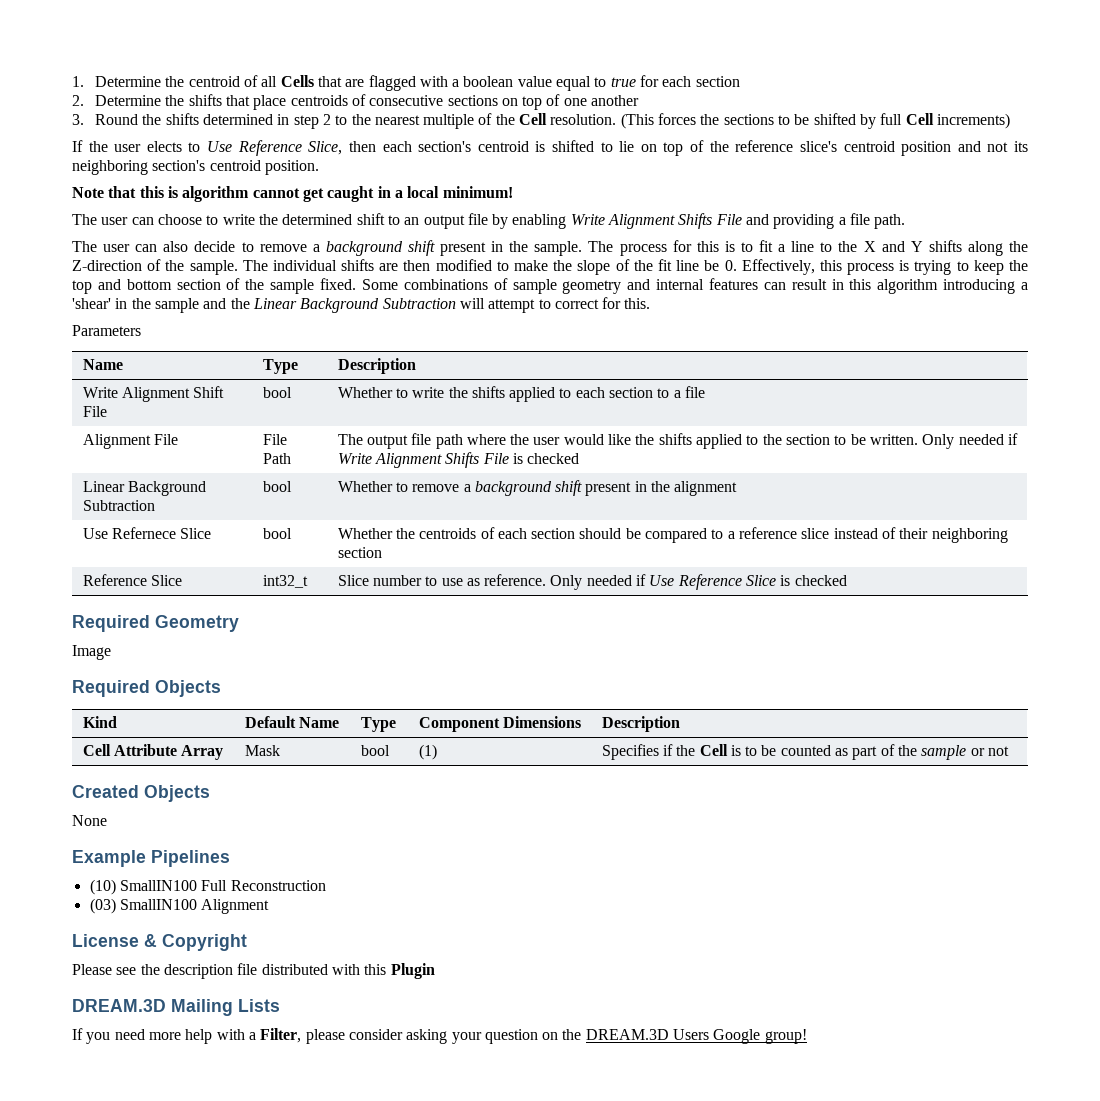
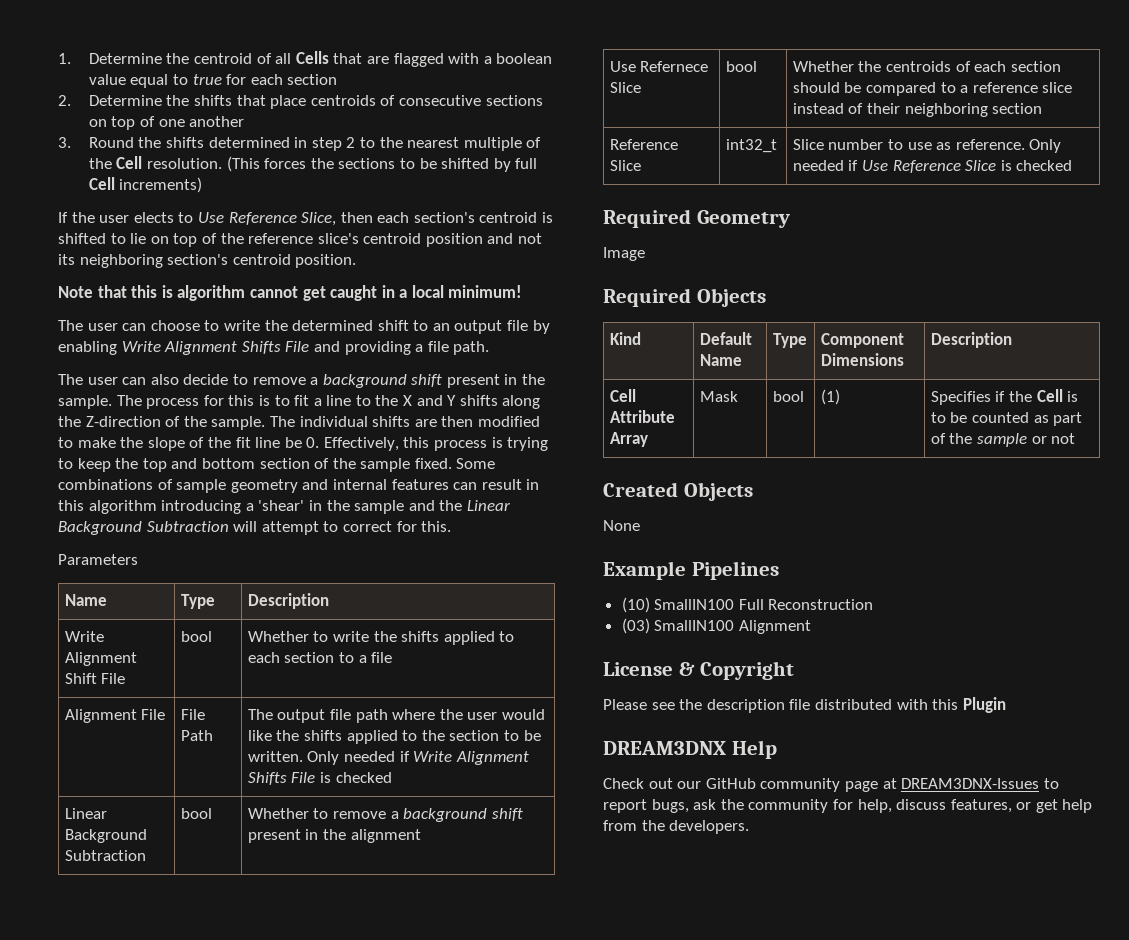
- DREAM.3D Mailing Lists
- If you need more help with a Filter, please consider asking your question on the DREAM.3D Users Google group!
+ DREAM3DNX Help
+ Check out our GitHub community page at DREAM3DNX-Issues to report bugs, ask the community for help, discuss features, or get help from the developers.

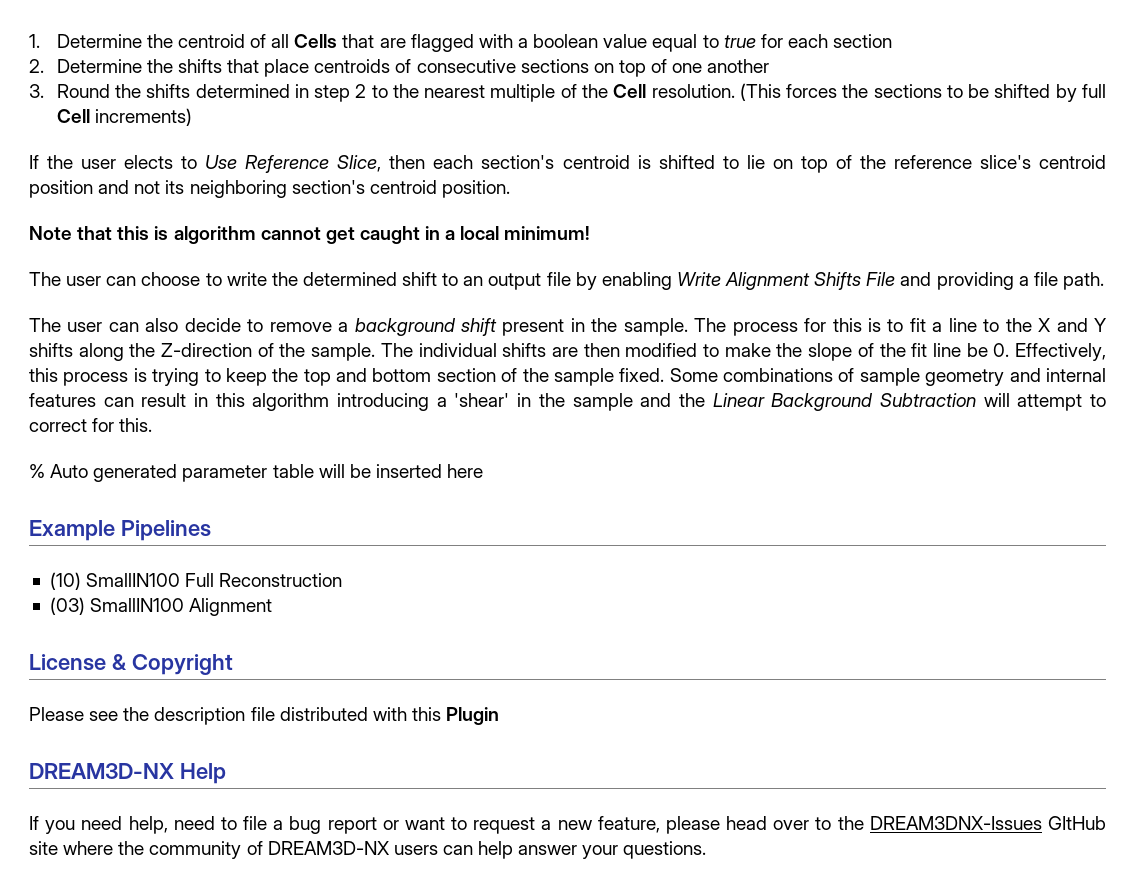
- Parameters
- Name | Type | Description
- Write Alignment Shift File | bool | Whether to write the shifts applied to each section to a file
- Alignment File | File Path | The output file path where the user would like the shifts applied to the section to be written. Only needed if Write Alignment Shifts File is checked
- Linear Background Subtraction | bool | Whether to remove a background shift present in the alignment
- Use Refernece Slice | bool | Whether the centroids of each section should be compared to a reference slice instead of their neighboring section
- Reference Slice | int32_t | Slice number to use as reference. Only needed if Use Reference Slice is checked
- Required Geometry
- Image
- Required Objects
- Kind | Default Name | Type | Component Dimensions | Description
- Cell Attribute Array | Mask | bool | (1) | Specifies if the Cell is to be counted as part of the sample or not
- Created Objects
- None
+ % Auto generated parameter table will be inserted here
- DREAM3DNX Help
+ DREAM3D-NX Help
- Check out our GitHub community page at DREAM3DNX-Issues to report bugs, ask the community for help, discuss features, or get help from the developers.
+ If you need help, need to file a bug report or want to request a new feature, please head over to the DREAM3DNX-Issues GItHub site where the community of DREAM3D-NX users can help answer your questions.

